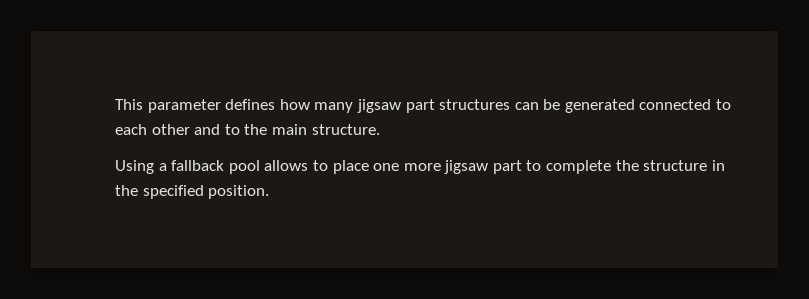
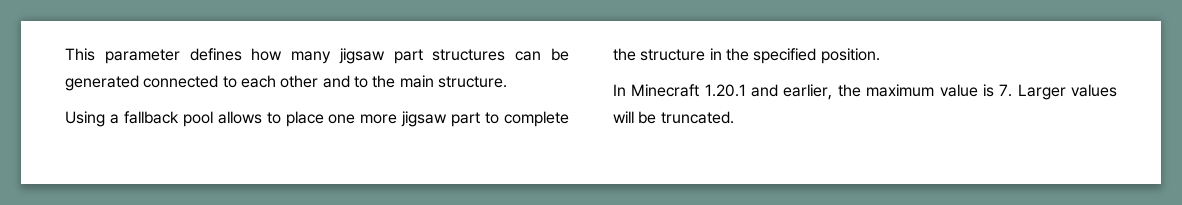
+ In Minecraft 1.20.1 and earlier, the maximum value is 7. Larger values will be truncated.

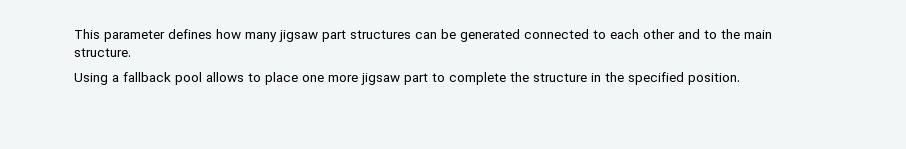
- In Minecraft 1.20.1 and earlier, the maximum value is 7. Larger values will be truncated.

